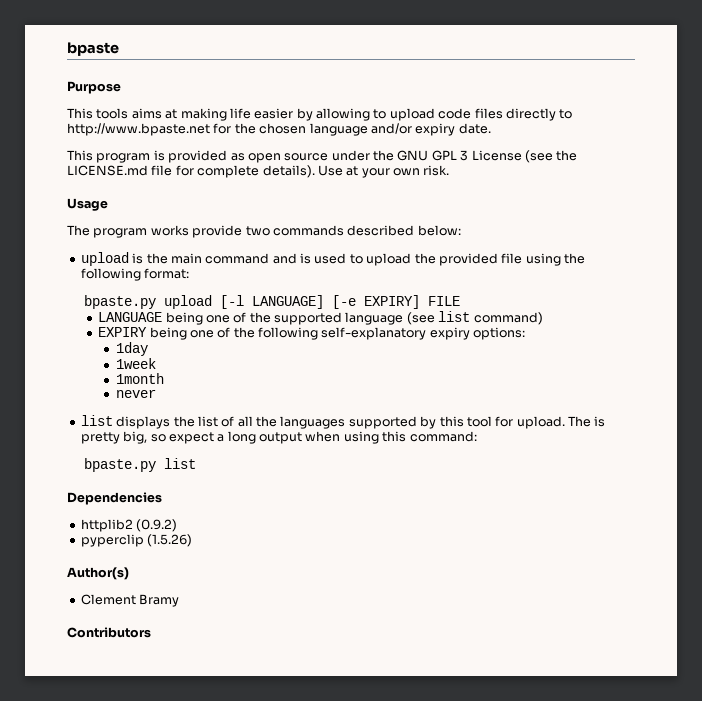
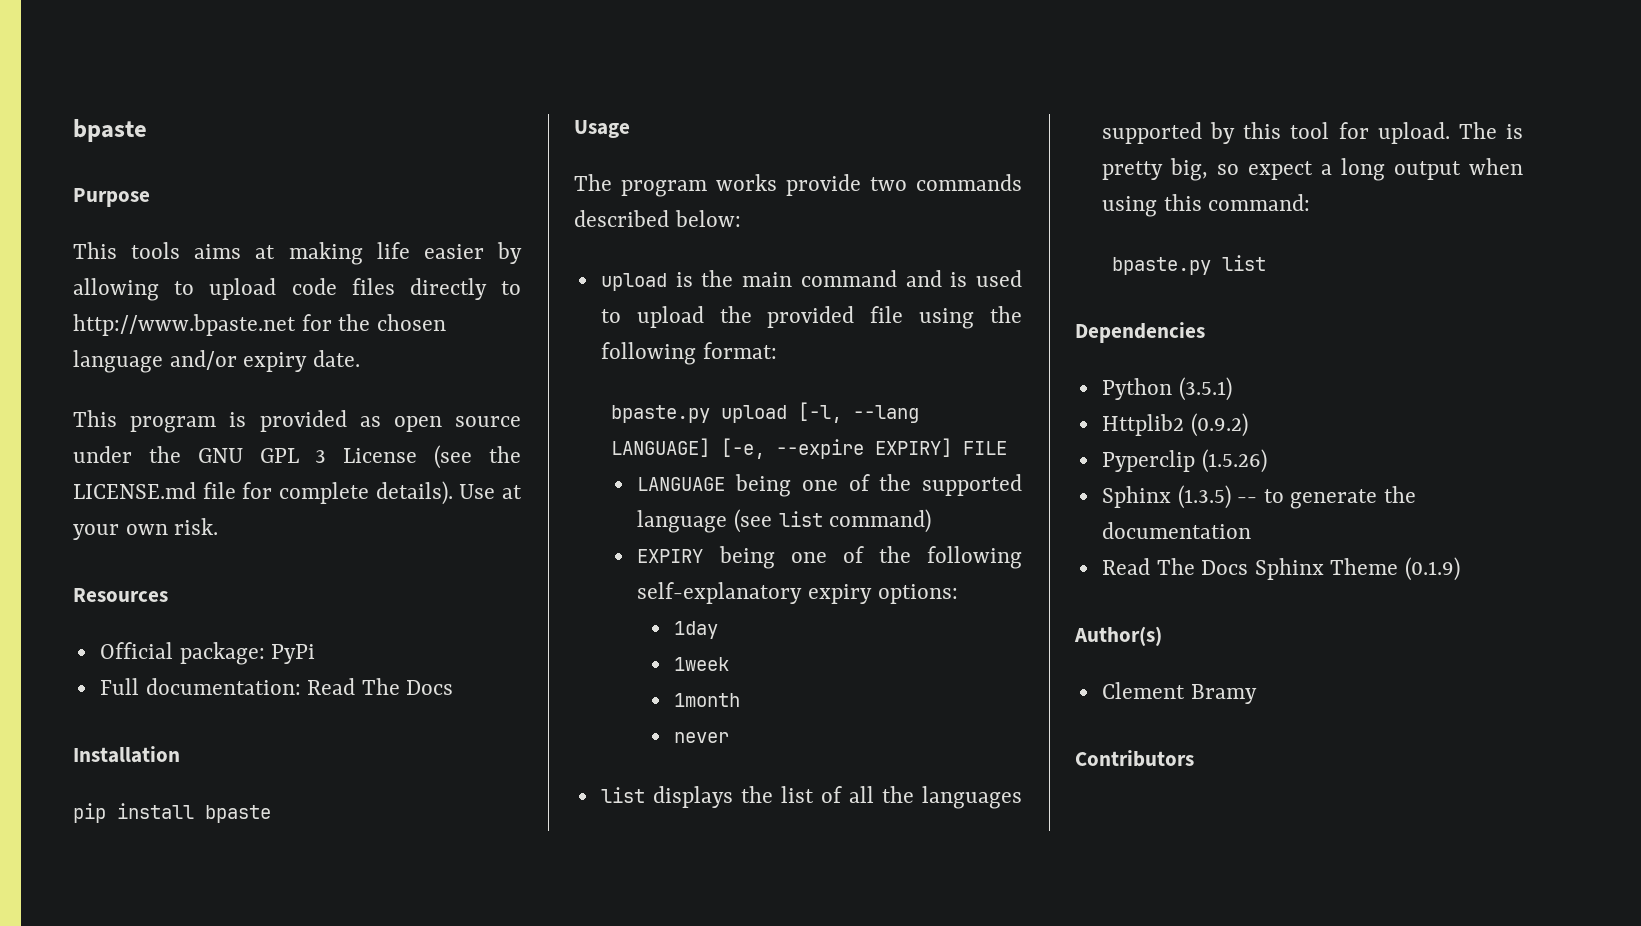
+ Resources
+ Official package: PyPi
+ Full documentation: Read The Docs
+ Installation
+ pip install bpaste
- bpaste.py upload [-l LANGUAGE] [-e EXPIRY] FILE
+ bpaste.py upload [-l, --lang LANGUAGE] [-e, --expire EXPIRY] FILE
- httplib2 (0.9.2)
+ Python (3.5.1)
+ Httplib2 (0.9.2)
- pyperclip (1.5.26)
+ Pyperclip (1.5.26)
+ Sphinx (1.3.5) -- to generate the documentation
+ Read The Docs Sphinx Theme (0.1.9)

